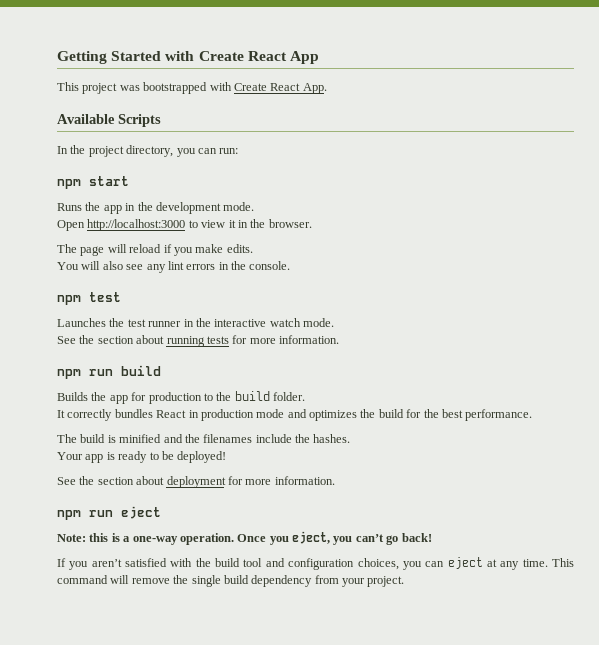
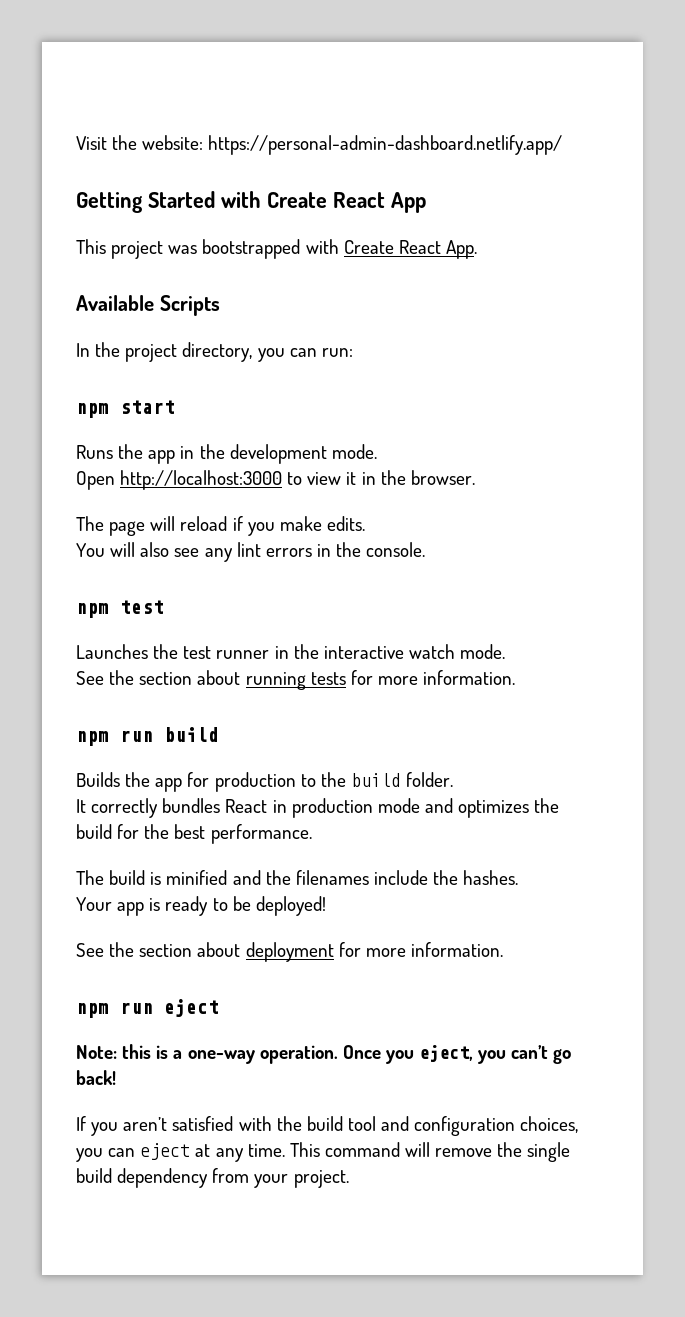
+ Visit the website: https://personal-admin-dashboard.netlify.app/

